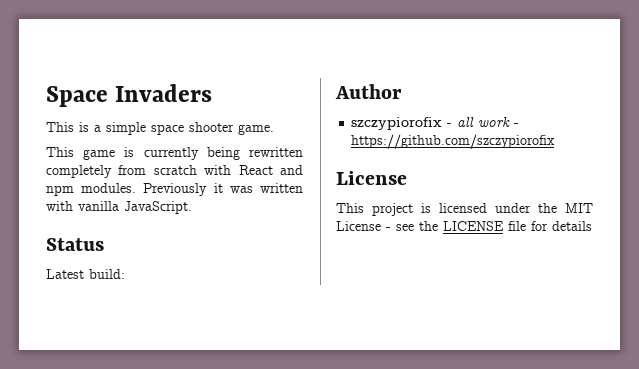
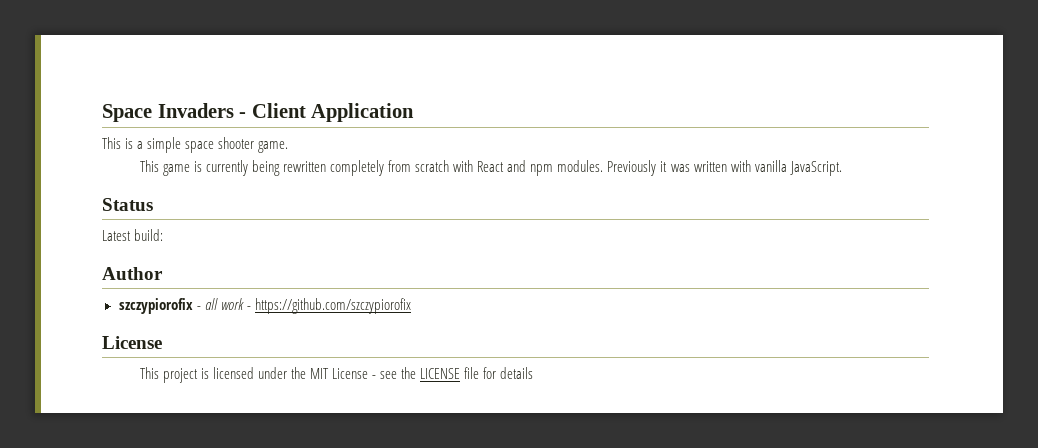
- Space Invaders
+ Space Invaders - Client Application

